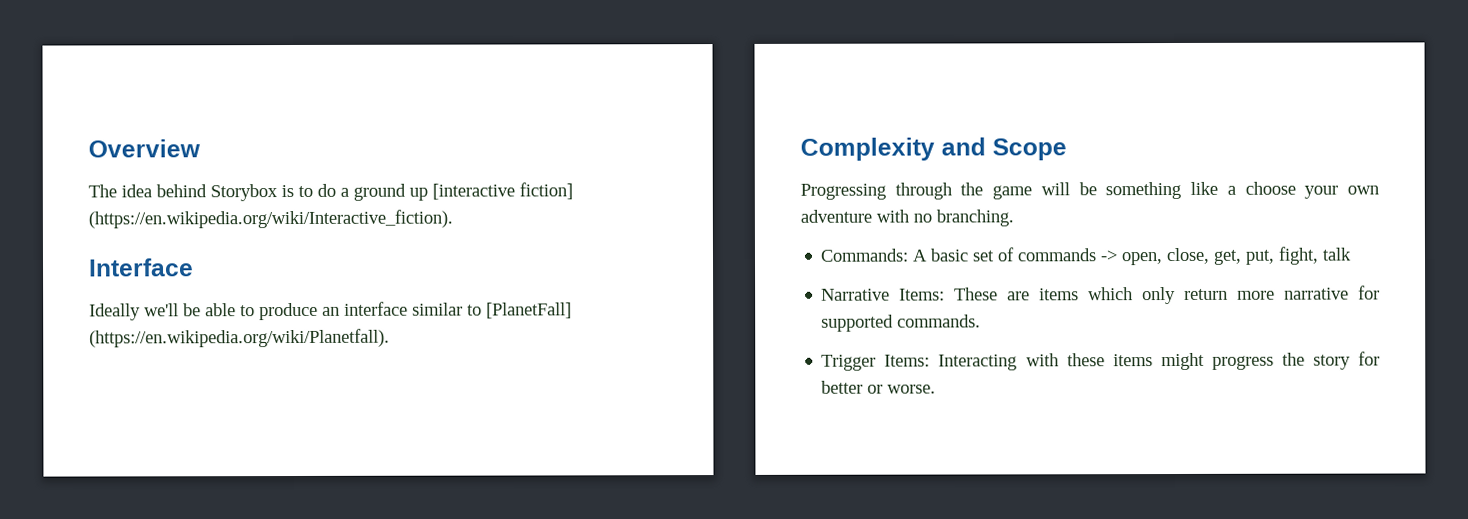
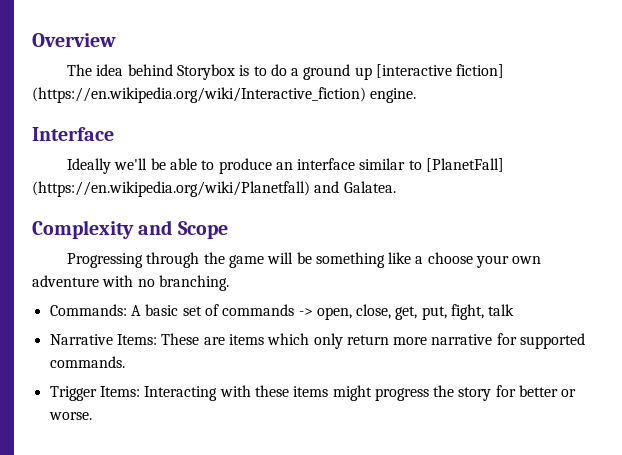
- The idea behind Storybox is to do a ground up [interactive fiction] (https://en.wikipedia.org/wiki/Interactive_fiction).
+ The idea behind Storybox is to do a ground up [interactive fiction] (https://en.wikipedia.org/wiki/Interactive_fiction) engine.
- Ideally we'll be able to produce an interface similar to [PlanetFall] (https://en.wikipedia.org/wiki/Planetfall).
+ Ideally we'll be able to produce an interface similar to [PlanetFall] (https://en.wikipedia.org/wiki/Planetfall) and Galatea.

